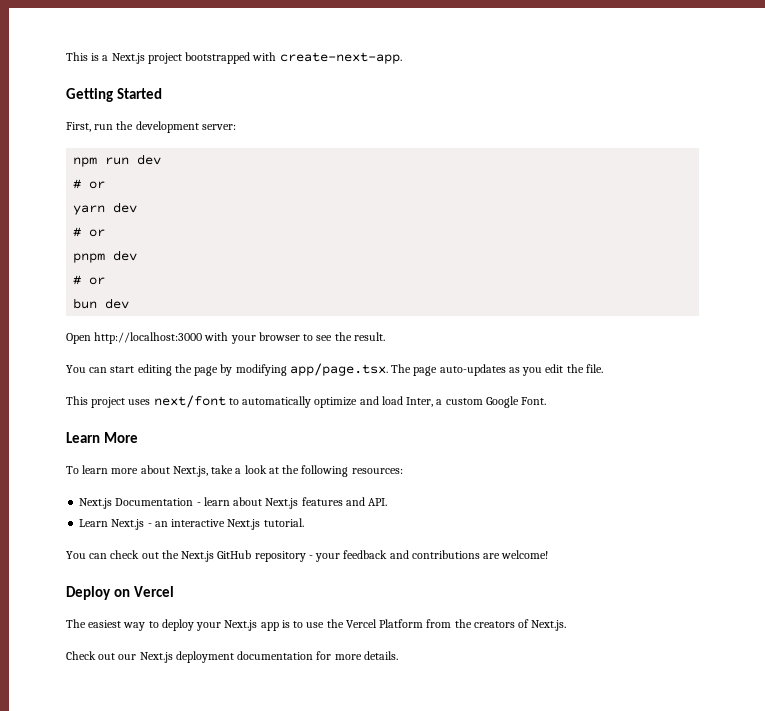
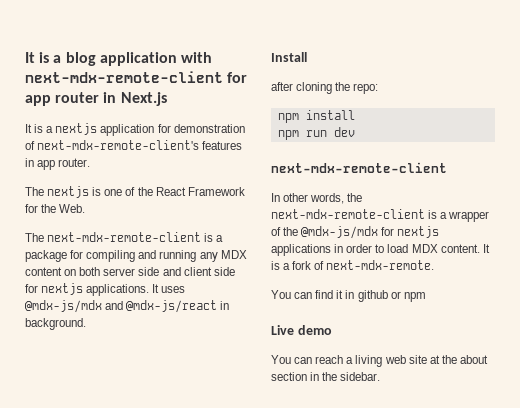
- This is a Next.js project bootstrapped with create-next-app.
- Getting Started
- First, run the development server:
+ It is a blog application with next-mdx-remote-client for app router in Next.js
+ It is a nextjs application for demonstration of next-mdx-remote-client's features in app router.
+ The nextjs is one of the React Framework for the Web.
+ The next-mdx-remote-client is a package for compiling and running any MDX content on both server side and client side for nextjs applications. It uses @mdx-js/mdx and @mdx-js/react in background.
+ Install
+ after cloning the repo:
+ npm install
  npm run dev
- # or
- yarn dev
- # or
- pnpm dev
- # or
- bun dev
- Open http://localhost:3000 with your browser to see the result.
- You can start editing the page by modifying app/page.tsx. The page auto-updates as you edit the file.
- This project uses next/font to automatically optimize and load Inter, a custom Google Font.
- Learn More
- To learn more about Next.js, take a look at the following resources:
- Next.js Documentation - learn about Next.js features and API.
- Learn Next.js - an interactive Next.js tutorial.
- You can check out the Next.js GitHub repository - your feedback and contributions are welcome!
- Deploy on Vercel
- The easiest way to deploy your Next.js app is to use the Vercel Platform from the creators of Next.js.
- Check out our Next.js deployment documentation for more details.
+ next-mdx-remote-client
+ In other words, the next-mdx-remote-client is a wrapper of the @mdx-js/mdx for nextjs applications in order to load MDX content. It is a fork of next-mdx-remote.
+ You can find it in github or npm
+ Live demo
+ You can reach a living web site at the about section in the sidebar.

